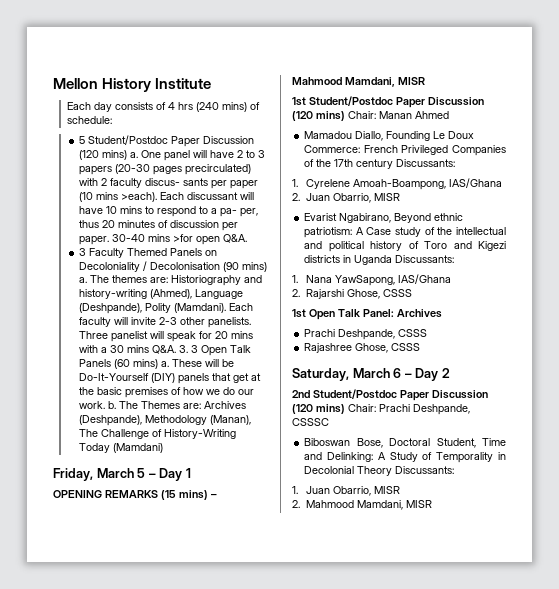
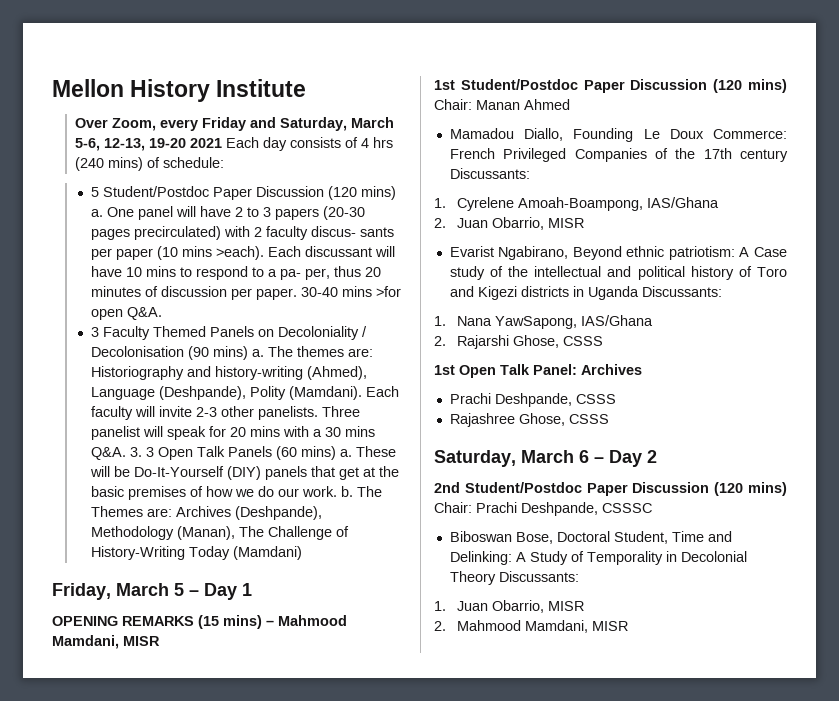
- Each day consists of 4 hrs (240 mins) of schedule:
+ Over Zoom, every Friday and Saturday, March 5-6, 12-13, 19-20 2021 Each day consists of 4 hrs (240 mins) of schedule:

